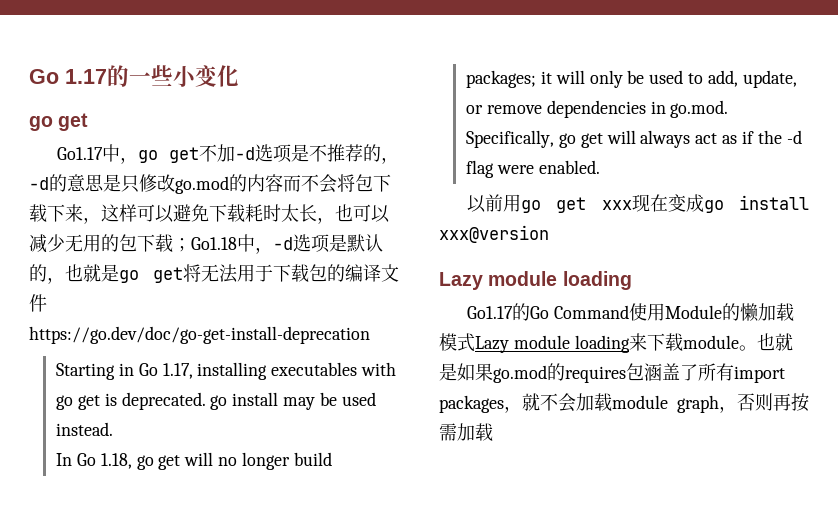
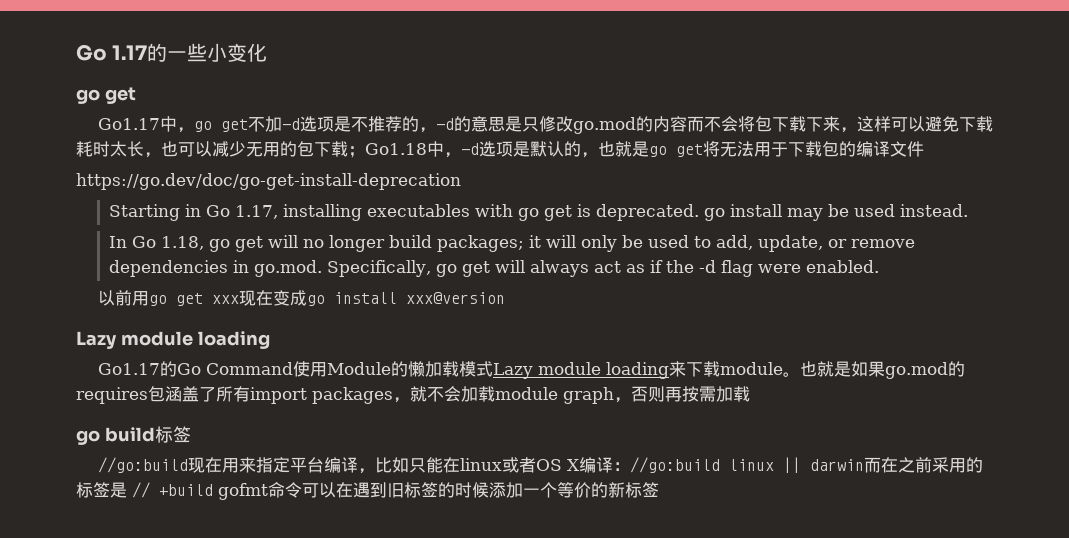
+ go build标签
+ //go:build现在用来指定平台编译，比如只能在linux或者OS X编译：//go:build linux || darwin而在之前采用的标签是 // +build gofmt命令可以在遇到旧标签的时候添加一个等价的新标签

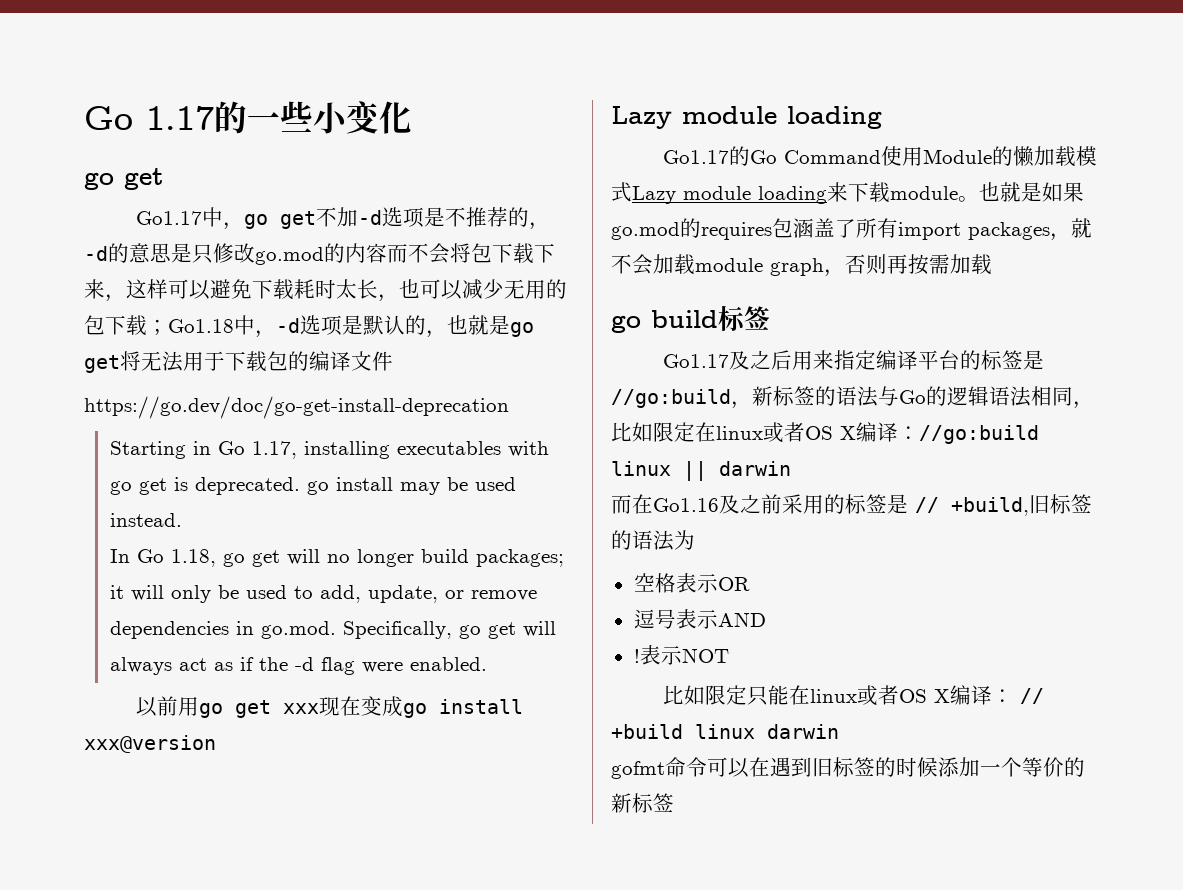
- //go:build现在用来指定平台编译，比如只能在linux或者OS X编译：//go:build linux || darwin而在之前采用的标签是 // +build gofmt命令可以在遇到旧标签的时候添加一个等价的新标签
+ Go1.17及之后用来指定编译平台的标签是//go:build，新标签的语法与Go的逻辑语法相同，比如限定在linux或者OS X编译：//go:build linux || darwin
+ 而在Go1.16及之前采用的标签是 // +build,旧标签的语法为
+ 空格表示OR
+ 逗号表示AND
+ !表示NOT
+ 比如限定只能在linux或者OS X编译： // +build linux darwin
+ gofmt命令可以在遇到旧标签的时候添加一个等价的新标签

